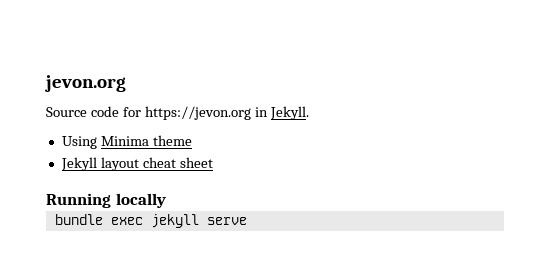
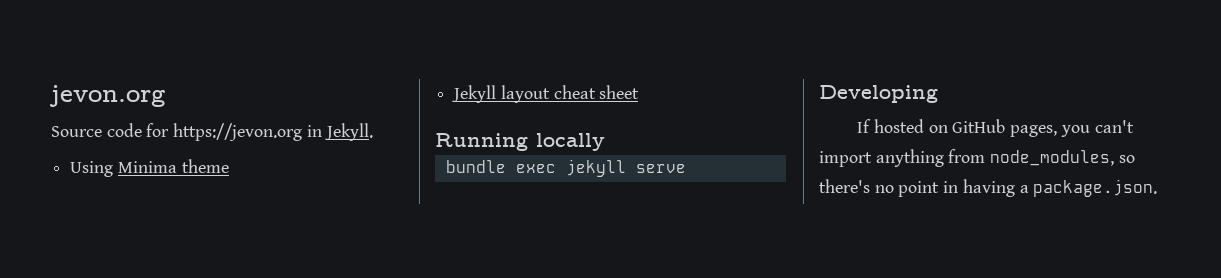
+ Developing
+ If hosted on GitHub pages, you can't import anything from node_modules, so there's no point in having a package.json.

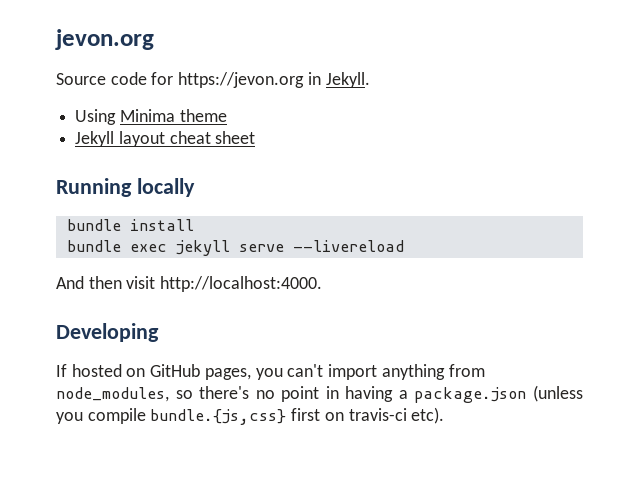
+ bundle install
- bundle exec jekyll serve
+ bundle exec jekyll serve --livereload
+ And then visit http://localhost:4000.
- If hosted on GitHub pages, you can't import anything from node_modules, so there's no point in having a package.json.
+ If hosted on GitHub pages, you can't import anything from node_modules, so there's no point in having a package.json (unless you compile bundle.{js,css} first on travis-ci etc).

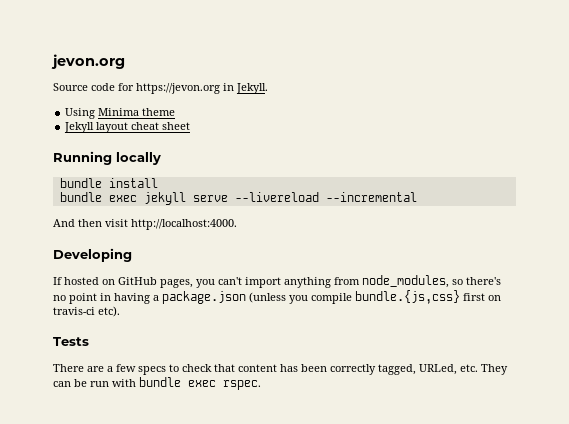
- bundle exec jekyll serve --livereload
+ bundle exec jekyll serve --livereload --incremental
+ Tests
+ There are a few specs to check that content has been correctly tagged, URLed, etc. They can be run with bundle exec rspec.

